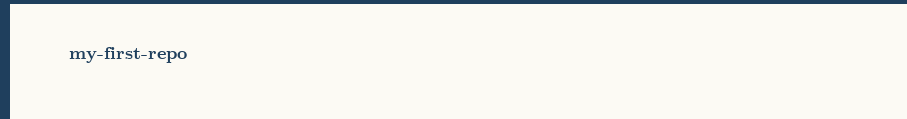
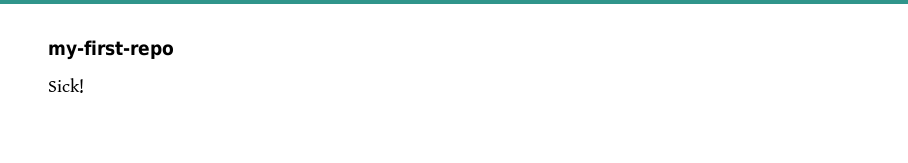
+ Sick!

